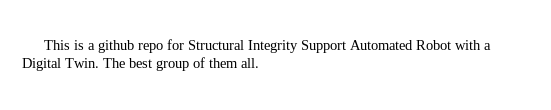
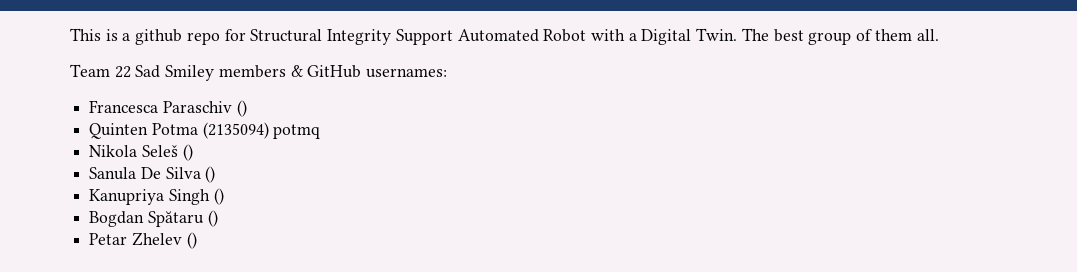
+ Team 22 Sad Smiley members & GitHub usernames:
+ Francesca Paraschiv ()
+ Quinten Potma (2135094) potmq
+ Nikola Seleš ()
+ Sanula De Silva ()
+ Kanupriya Singh ()
+ Bogdan Spătaru ()
+ Petar Zhelev ()

